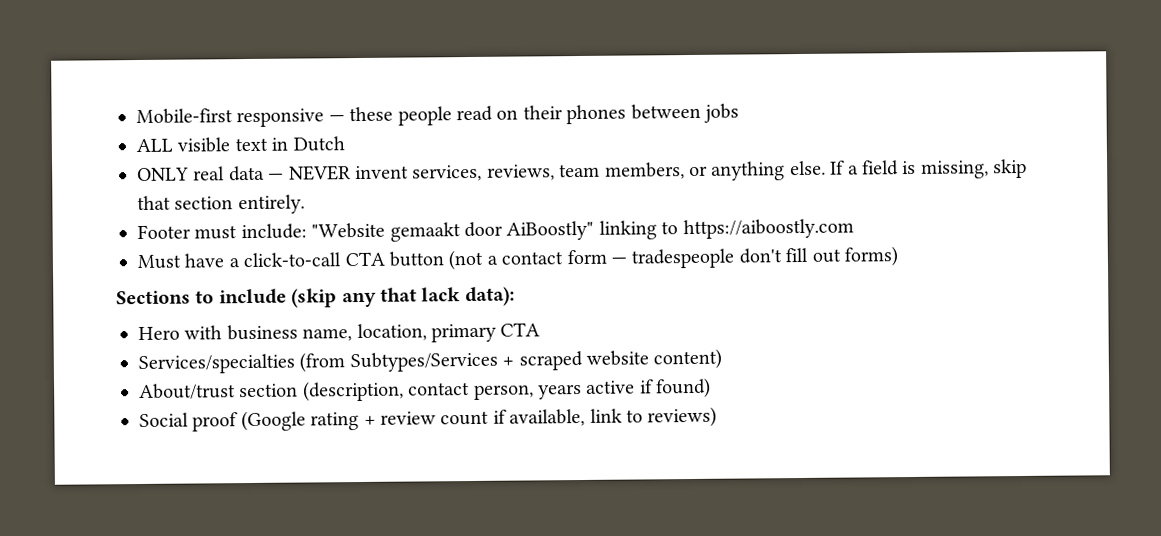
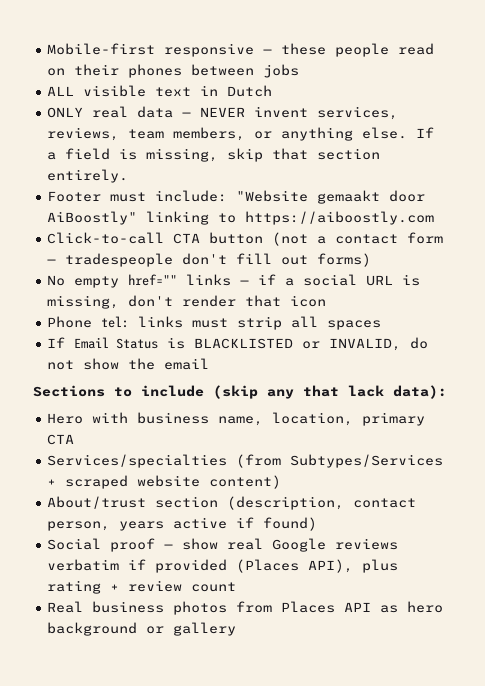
- Must have a click-to-call CTA button (not a contact form — tradespeople don't fill out forms)
+ Click-to-call CTA button (not a contact form — tradespeople don't fill out forms)
+ No empty href="" links — if a social URL is missing, don't render that icon
+ Phone tel: links must strip all spaces
+ If Email Status is BLACKLISTED or INVALID, do not show the email
- Social proof (Google rating + review count if available, link to reviews)
+ Social proof — show real Google reviews verbatim if provided (Places API), plus rating + review count
+ Real business photos from Places API as hero background or gallery

